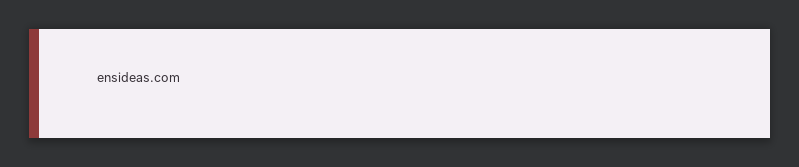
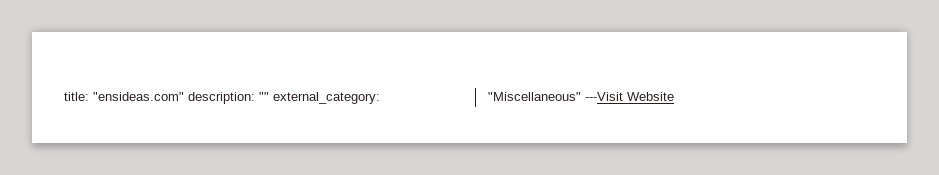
- ensideas.com
+ title: "ensideas.com" description: "" external_category: "Miscellaneous" ---Visit Website

